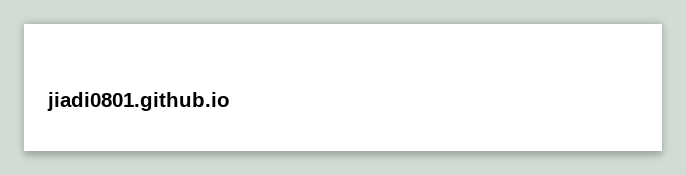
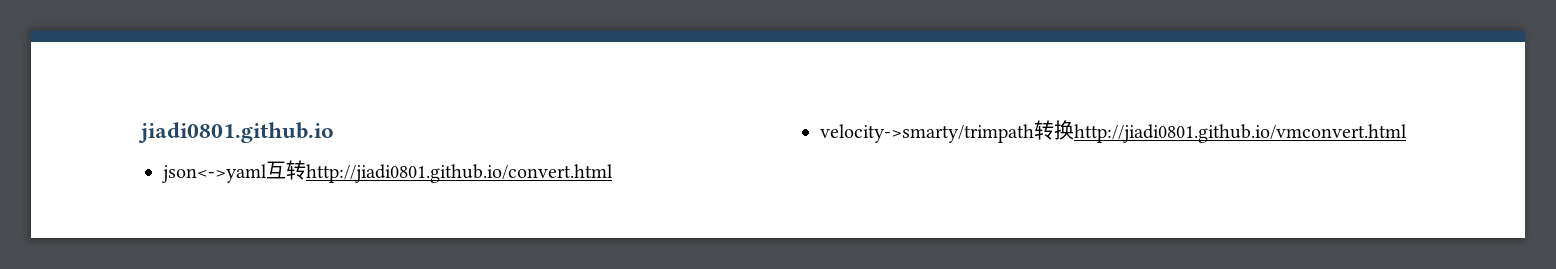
+ json<->yaml互转http://jiadi0801.github.io/convert.html
+ velocity->smarty/trimpath转换http://jiadi0801.github.io/vmconvert.html

